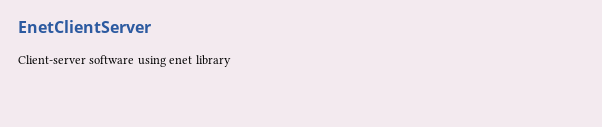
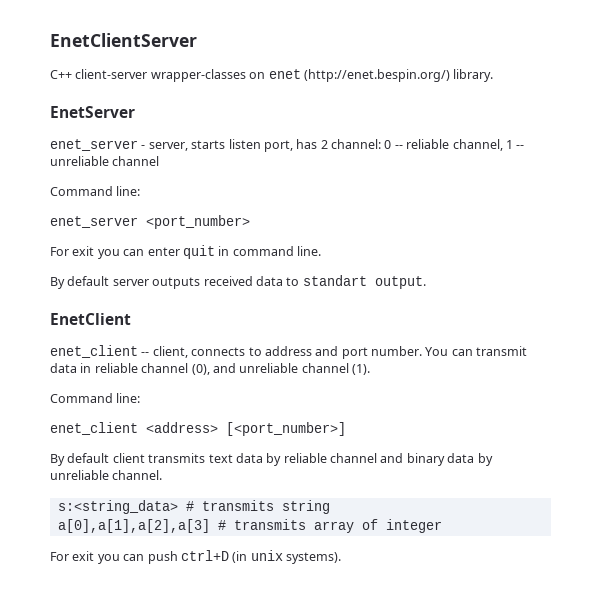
- Client-server software using enet library
+ C++ client-server wrapper-classes on enet (http://enet.bespin.org/) library.
+ EnetServer
+ enet_server - server, starts listen port, has 2 channel: 0 -- reliable channel, 1 -- unreliable channel
+ Command line:
+ enet_server <port_number>
+ For exit you can enter quit in command line.
+ By default server outputs received data to standart output.
+ EnetClient
+ enet_client -- client, connects to address and port number. You can transmit data in reliable channel (0), and unreliable channel (1).
+ Command line:
+ enet_client <address> [<port_number>]
+ By default client transmits text data by reliable channel and binary data by unreliable channel.
+ s:<string_data> # transmits string
+ a[0],a[1],a[2],a[3] # transmits array of integer
+ For exit you can push ctrl+D (in unix systems).

